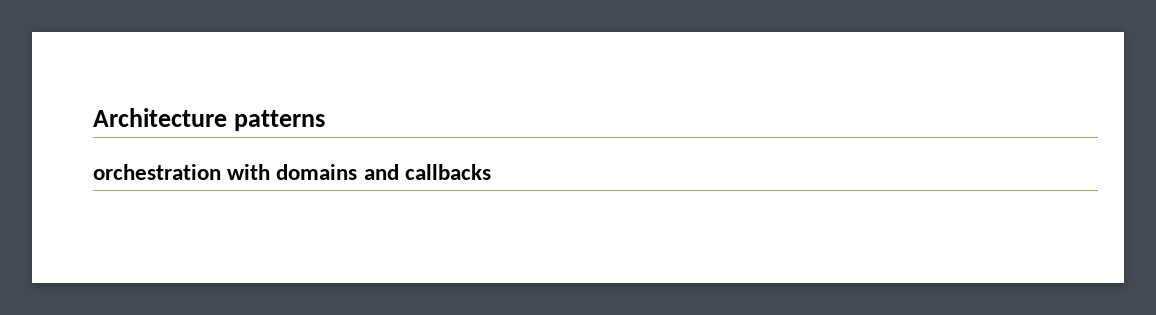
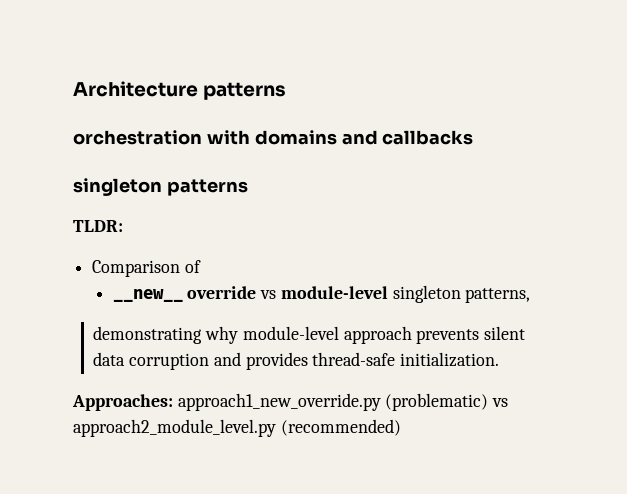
+ singleton patterns
+ TLDR:
+ Comparison of
+ __new__ override vs module-level singleton patterns,
+ demonstrating why module-level approach prevents silent data corruption and provides thread-safe initialization.
+ Approaches: approach1_new_override.py (problematic) vs approach2_module_level.py (recommended)

